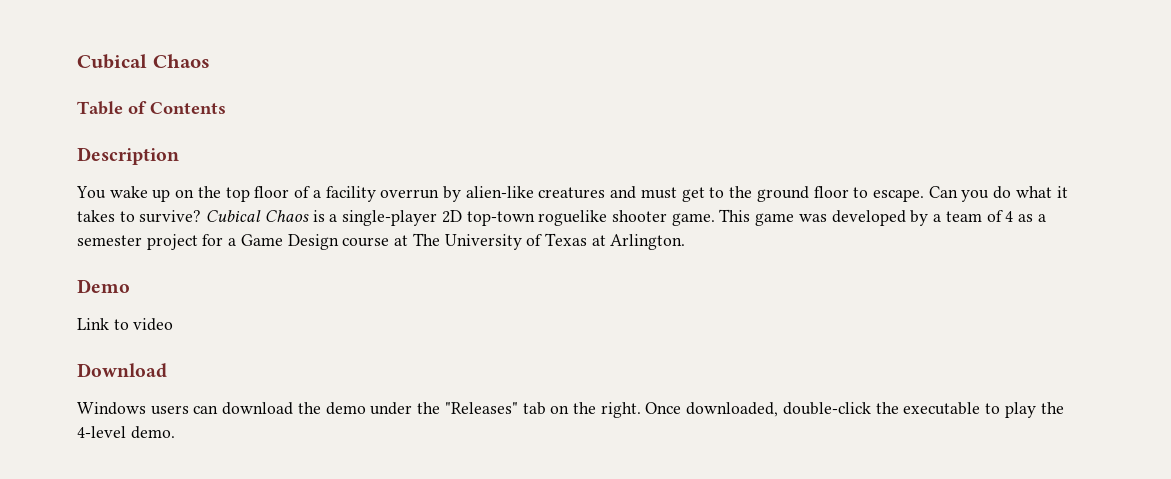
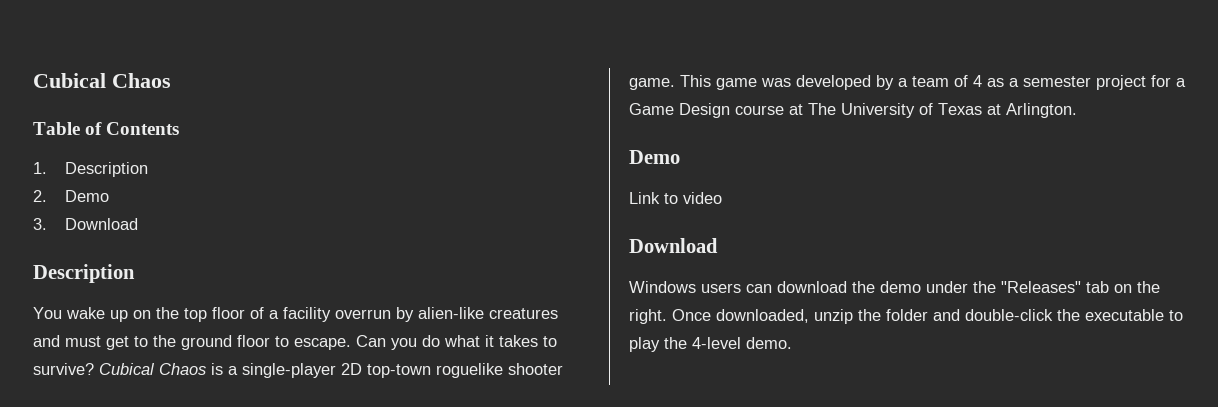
+ 1. Description
+ 2. Demo
+ 3. Download
- Once downloaded, double-click the executable to play the 4-level demo.
+ Once downloaded, unzip the folder and double-click the executable to play the 4-level demo.

